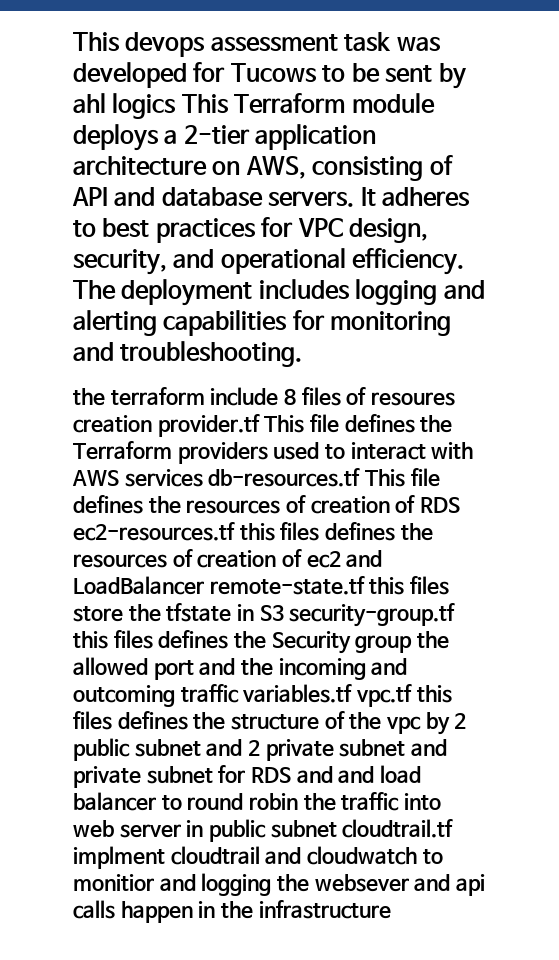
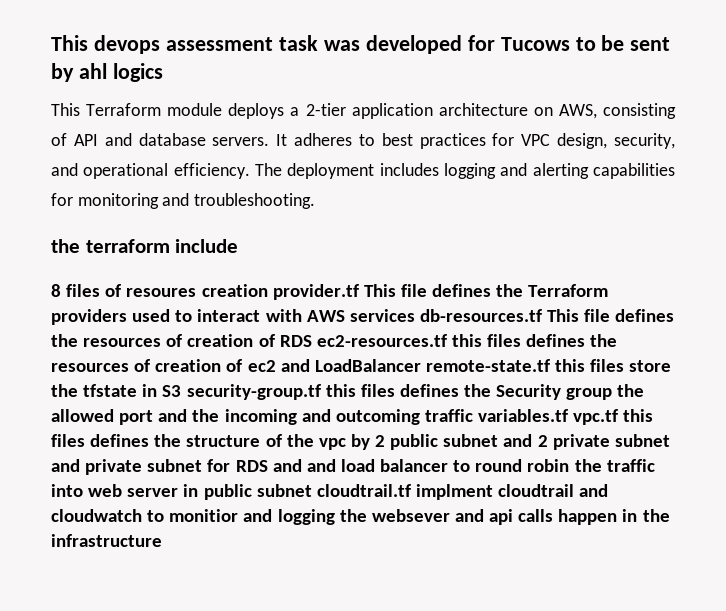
- This devops assessment task was developed for Tucows to be sent by ahl logics This Terraform module deploys a 2-tier application architecture on AWS, consisting of API and database servers.
+ This devops assessment task was developed for Tucows to be sent by ahl logics
+ This Terraform module deploys a 2-tier application architecture on AWS, consisting of API and database servers.
- the terraform include 8 files of resoures creation provider.tf This file defines the Terraform providers used to interact with AWS services db-resources.tf This file defines the resources of creation of RDS ec2-resources.tf this files defines the resources of creation of ec2 and LoadBalancer remote-state.tf this files store the tfstate in S3 security-group.tf this files defines the Security group the allowed port and the incoming and outcoming traffic variables.tf vpc.tf this files defines the structure of the vpc by 2 public subnet and 2 private subnet and private subnet for RDS and and load balancer to round robin the traffic into web server in public subnet cloudtrail.tf implment cloudtrail and cloudwatch to monitior and logging the websever and api calls happen in the infrastructure
+ the terraform include
+ 8 files of resoures creation provider.tf This file defines the Terraform providers used to interact with AWS services db-resources.tf This file defines the resources of creation of RDS ec2-resources.tf this files defines the resources of creation of ec2 and LoadBalancer remote-state.tf this files store the tfstate in S3 security-group.tf this files defines the Security group the allowed port and the incoming and outcoming traffic variables.tf vpc.tf this files defines the structure of the vpc by 2 public subnet and 2 private subnet and private subnet for RDS and and load balancer to round robin the traffic into web server in public subnet cloudtrail.tf implment cloudtrail and cloudwatch to monitior and logging the websever and api calls happen in the infrastructure

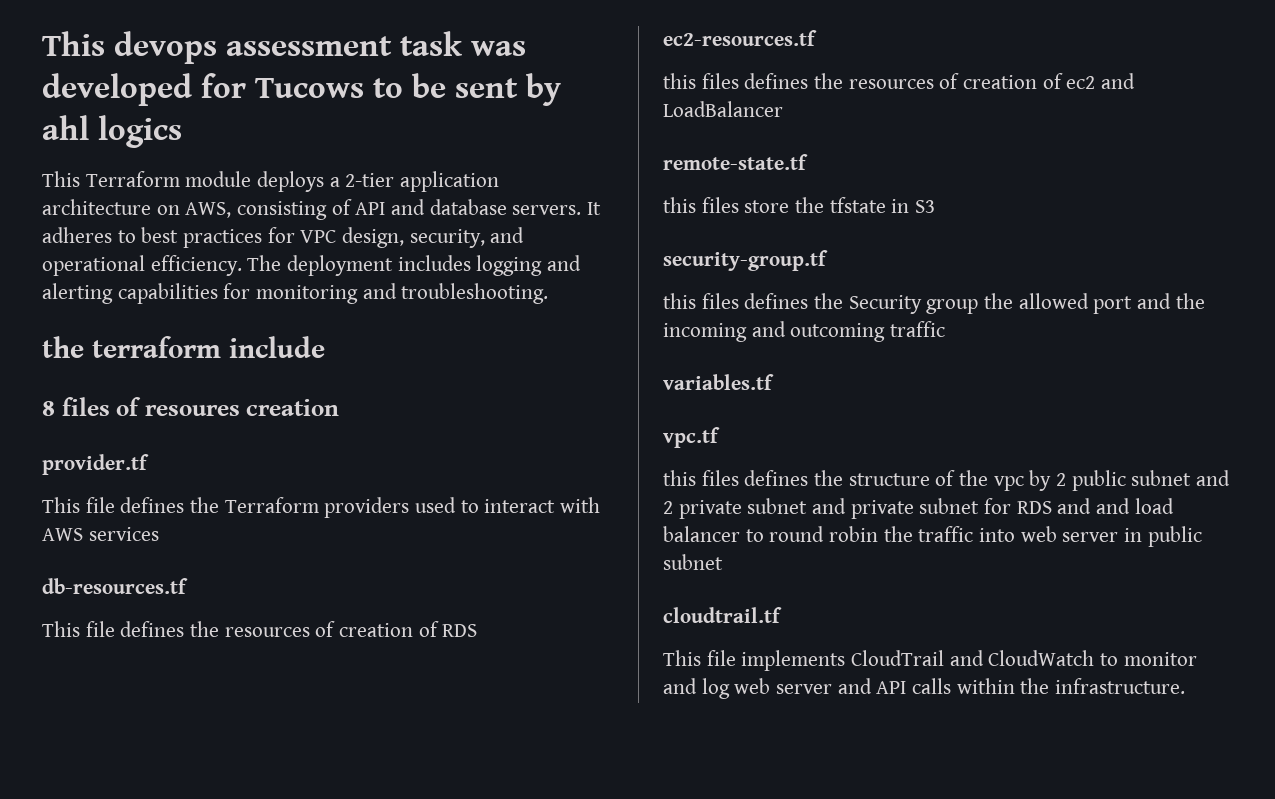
- 8 files of resoures creation provider.tf This file defines the Terraform providers used to interact with AWS services db-resources.tf This file defines the resources of creation of RDS ec2-resources.tf this files defines the resources of creation of ec2 and LoadBalancer remote-state.tf this files store the tfstate in S3 security-group.tf this files defines the Security group the allowed port and the incoming and outcoming traffic variables.tf vpc.tf this files defines the structure of the vpc by 2 public subnet and 2 private subnet and private subnet for RDS and and load balancer to round robin the traffic into web server in public subnet cloudtrail.tf implment cloudtrail and cloudwatch to monitior and logging the websever and api calls happen in the infrastructure
+ 8 files of resoures creation
+ provider.tf
+ This file defines the Terraform providers used to interact with AWS services
+ db-resources.tf
+ This file defines the resources of creation of RDS
+ ec2-resources.tf
+ this files defines the resources of creation of ec2 and LoadBalancer
+ remote-state.tf
+ this files store the tfstate in S3
+ security-group.tf
+ this files defines the Security group the allowed port and the incoming and outcoming traffic
+ variables.tf
+ vpc.tf
+ this files defines the structure of the vpc by 2 public subnet and 2 private subnet and private subnet for RDS and and load balancer to round robin the traffic into web server in public subnet
+ cloudtrail.tf
+ This file implements CloudTrail and CloudWatch to monitor and log web server and API calls within the infrastructure.

